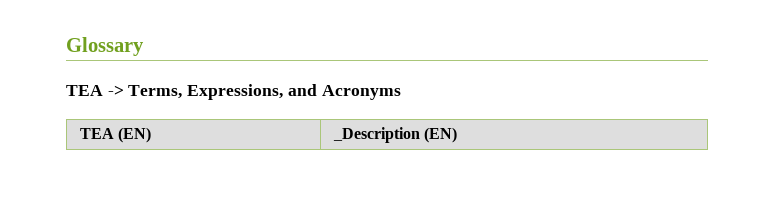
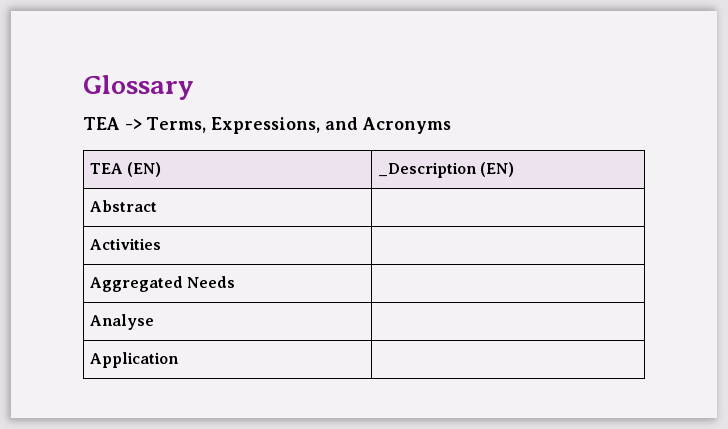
+ Abstract |
+ Activities |
+ Aggregated Needs |
+ Analyse |
+ Application |

